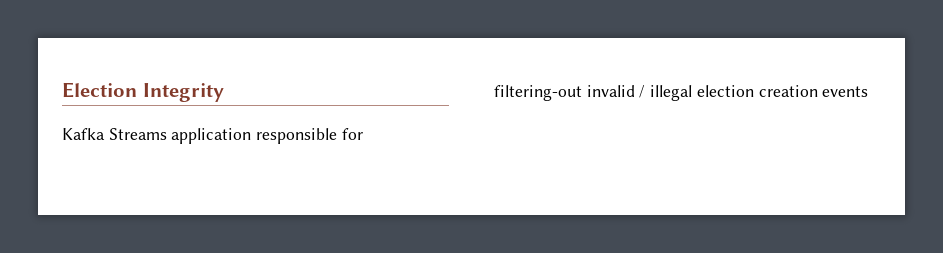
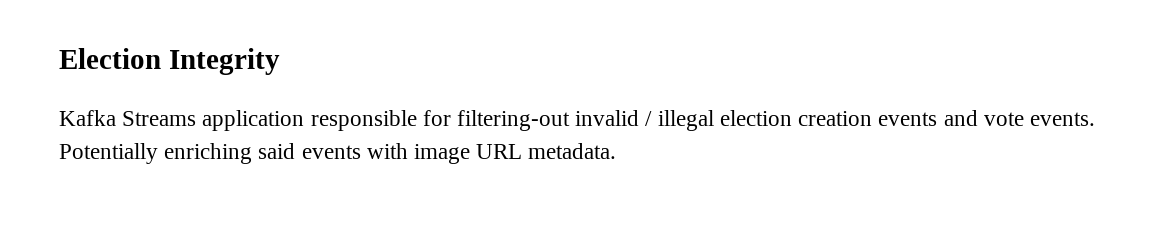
- Kafka Streams application responsible for filtering-out invalid / illegal election creation events
+ Kafka Streams application responsible for filtering-out invalid / illegal election creation events and vote events. Potentially enriching said events with image URL metadata.

